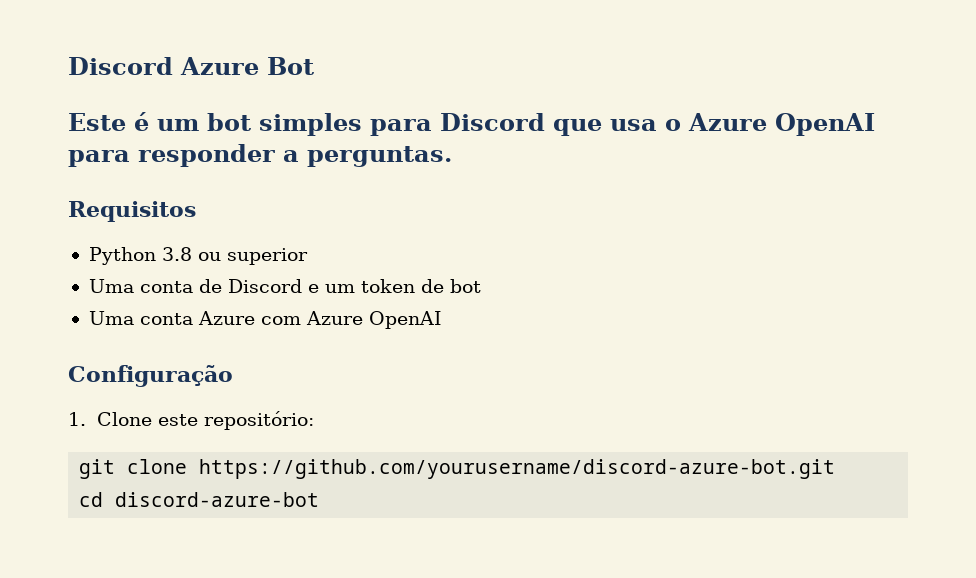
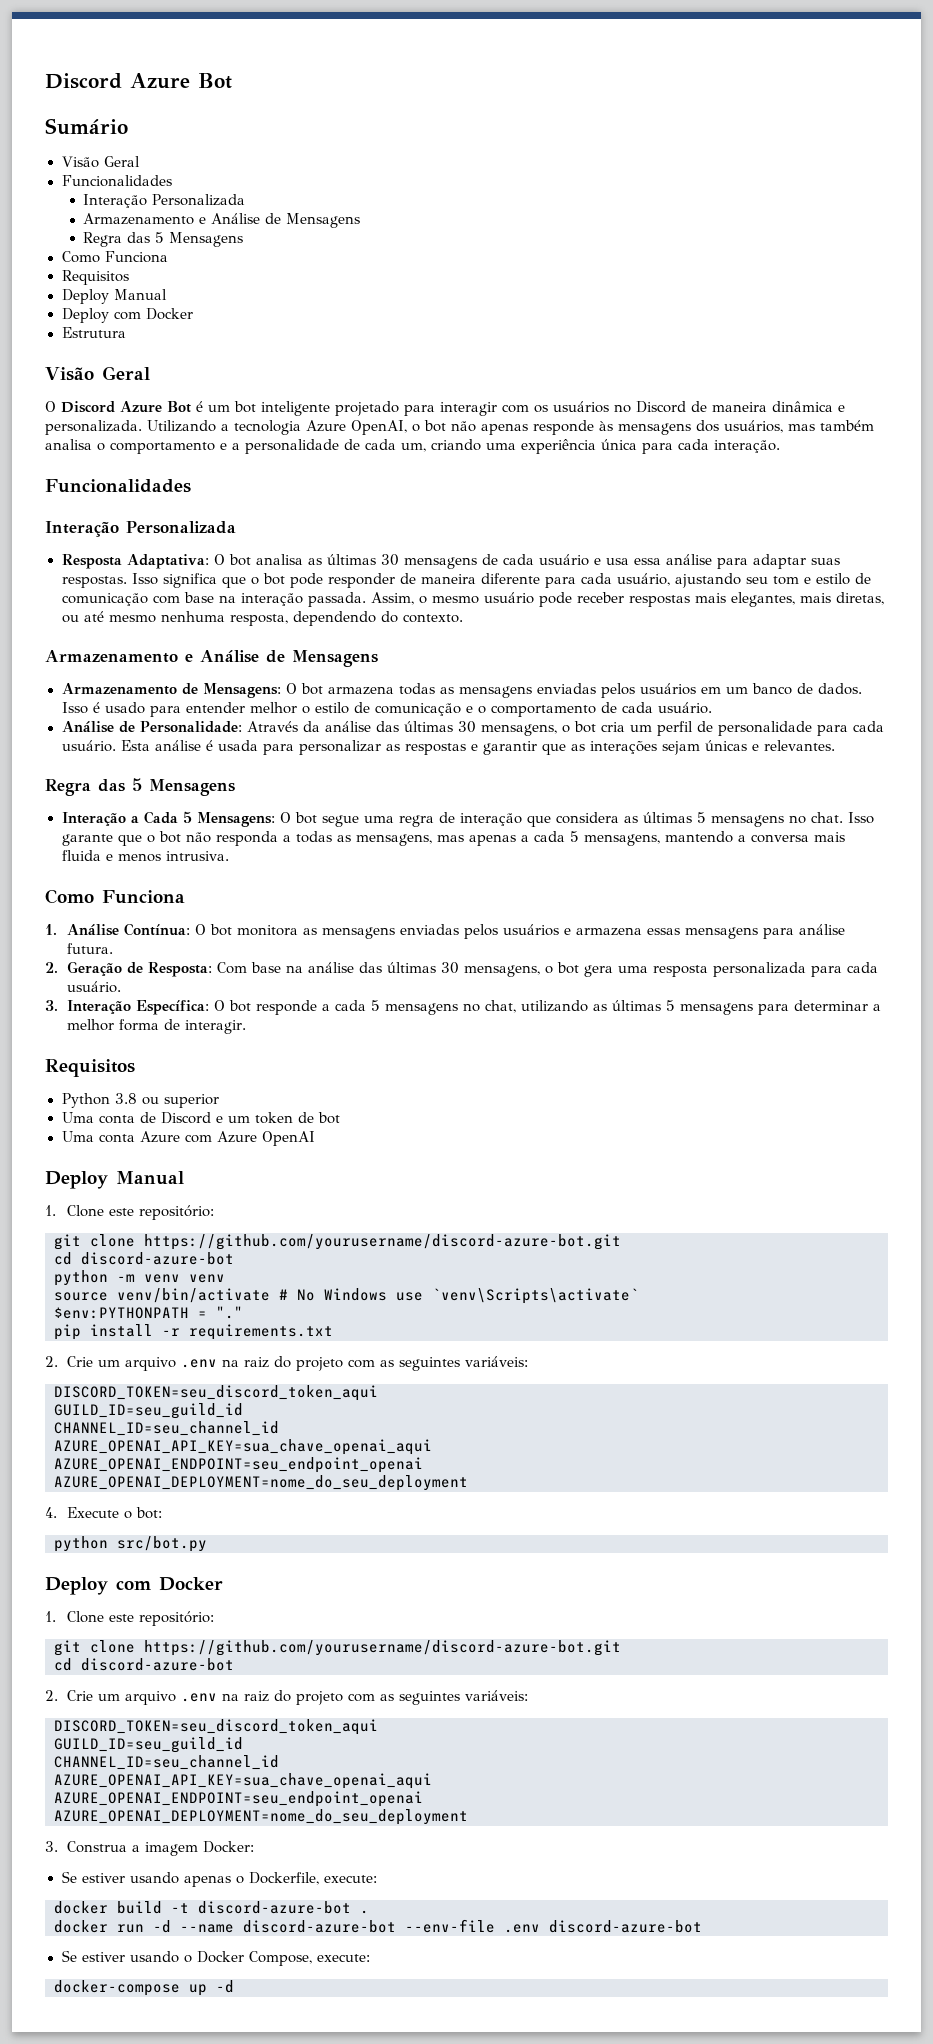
- Este é um bot simples para Discord que usa o Azure OpenAI para responder a perguntas.
+ Sumário
+ Visão Geral
+ Funcionalidades
+ Interação Personalizada
+ Armazenamento e Análise de Mensagens
+ Regra das 5 Mensagens
+ Como Funciona
+ Requisitos
+ Deploy Manual
+ Deploy com Docker
+ Estrutura
+ Visão Geral
+ O Discord Azure Bot é um bot inteligente projetado para interagir com os usuários no Discord de maneira dinâmica e personalizada. Utilizando a tecnologia Azure OpenAI, o bot não apenas responde às mensagens dos usuários, mas também analisa o comportamento e a personalidade de cada um, criando uma experiência única para cada interação.
+ Funcionalidades
+ Interação Personalizada
+ Resposta Adaptativa: O bot analisa as últimas 30 mensagens de cada usuário e usa essa análise para adaptar suas respostas. Isso significa que o bot pode responder de maneira diferente para cada usuário, ajustando seu tom e estilo de comunicação com base na interação passada. Assim, o mesmo usuário pode receber respostas mais elegantes, mais diretas, ou até mesmo nenhuma resposta, dependendo do contexto.
+ Armazenamento e Análise de Mensagens
+ Armazenamento de Mensagens: O bot armazena todas as mensagens enviadas pelos usuários em um banco de dados. Isso é usado para entender melhor o estilo de comunicação e o comportamento de cada usuário.
+ Análise de Personalidade: Através da análise das últimas 30 mensagens, o bot cria um perfil de personalidade para cada usuário. Esta análise é usada para personalizar as respostas e garantir que as interações sejam únicas e relevantes.
+ Regra das 5 Mensagens
+ Interação a Cada 5 Mensagens: O bot segue uma regra de interação que considera as últimas 5 mensagens no chat. Isso garante que o bot não responda a todas as mensagens, mas apenas a cada 5 mensagens, mantendo a conversa mais fluida e menos intrusiva.
+ Como Funciona
+ 1. Análise Contínua: O bot monitora as mensagens enviadas pelos usuários e armazena essas mensagens para análise futura.
+ 2. Geração de Resposta: Com base na análise das últimas 30 mensagens, o bot gera uma resposta personalizada para cada usuário.
+ 3. Interação Específica: O bot responde a cada 5 mensagens no chat, utilizando as últimas 5 mensagens para determinar a melhor forma de interagir.
  Uma conta Azure com Azure OpenAI
- Configuração
+ Deploy Manual
  1. Clone este repositório:
  git clone https://github.com/yourusername/discord-azure-bot.git
  cd discord-azure-bot
+ python -m venv venv
+ source venv/bin/activate # No Windows use `venv\Scripts\activate`
+ $env:PYTHONPATH = "."
+ pip install -r requirements.txt
+ 2. Crie um arquivo .env na raiz do projeto com as seguintes variáveis:
+ DISCORD_TOKEN=seu_discord_token_aqui
+ GUILD_ID=seu_guild_id
+ CHANNEL_ID=seu_channel_id
+ AZURE_OPENAI_API_KEY=sua_chave_openai_aqui
+ AZURE_OPENAI_ENDPOINT=seu_endpoint_openai
+ AZURE_OPENAI_DEPLOYMENT=nome_do_seu_deployment
+ 4. Execute o bot:
+ python src/bot.py
+ Deploy com Docker
+ 1. Clone este repositório:
+ git clone https://github.com/yourusername/discord-azure-bot.git
+ cd discord-azure-bot
+ 2. Crie um arquivo .env na raiz do projeto com as seguintes variáveis:
+ DISCORD_TOKEN=seu_discord_token_aqui
+ GUILD_ID=seu_guild_id
+ CHANNEL_ID=seu_channel_id
+ AZURE_OPENAI_API_KEY=sua_chave_openai_aqui
+ AZURE_OPENAI_ENDPOINT=seu_endpoint_openai
+ AZURE_OPENAI_DEPLOYMENT=nome_do_seu_deployment
+ 3. Construa a imagem Docker:
+ Se estiver usando apenas o Dockerfile, execute:
+ docker build -t discord-azure-bot .
+ docker run -d --name discord-azure-bot --env-file .env discord-azure-bot
+ Se estiver usando o Docker Compose, execute:
+ docker-compose up -d

